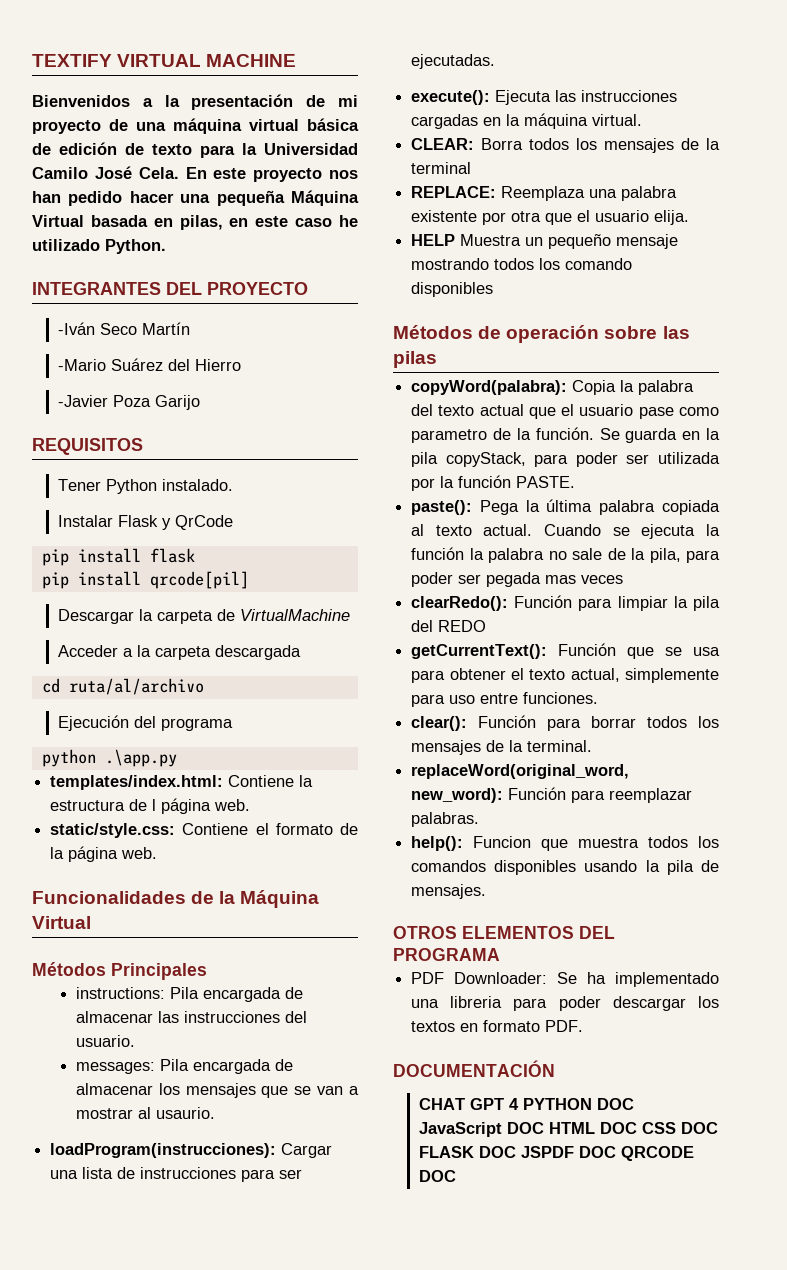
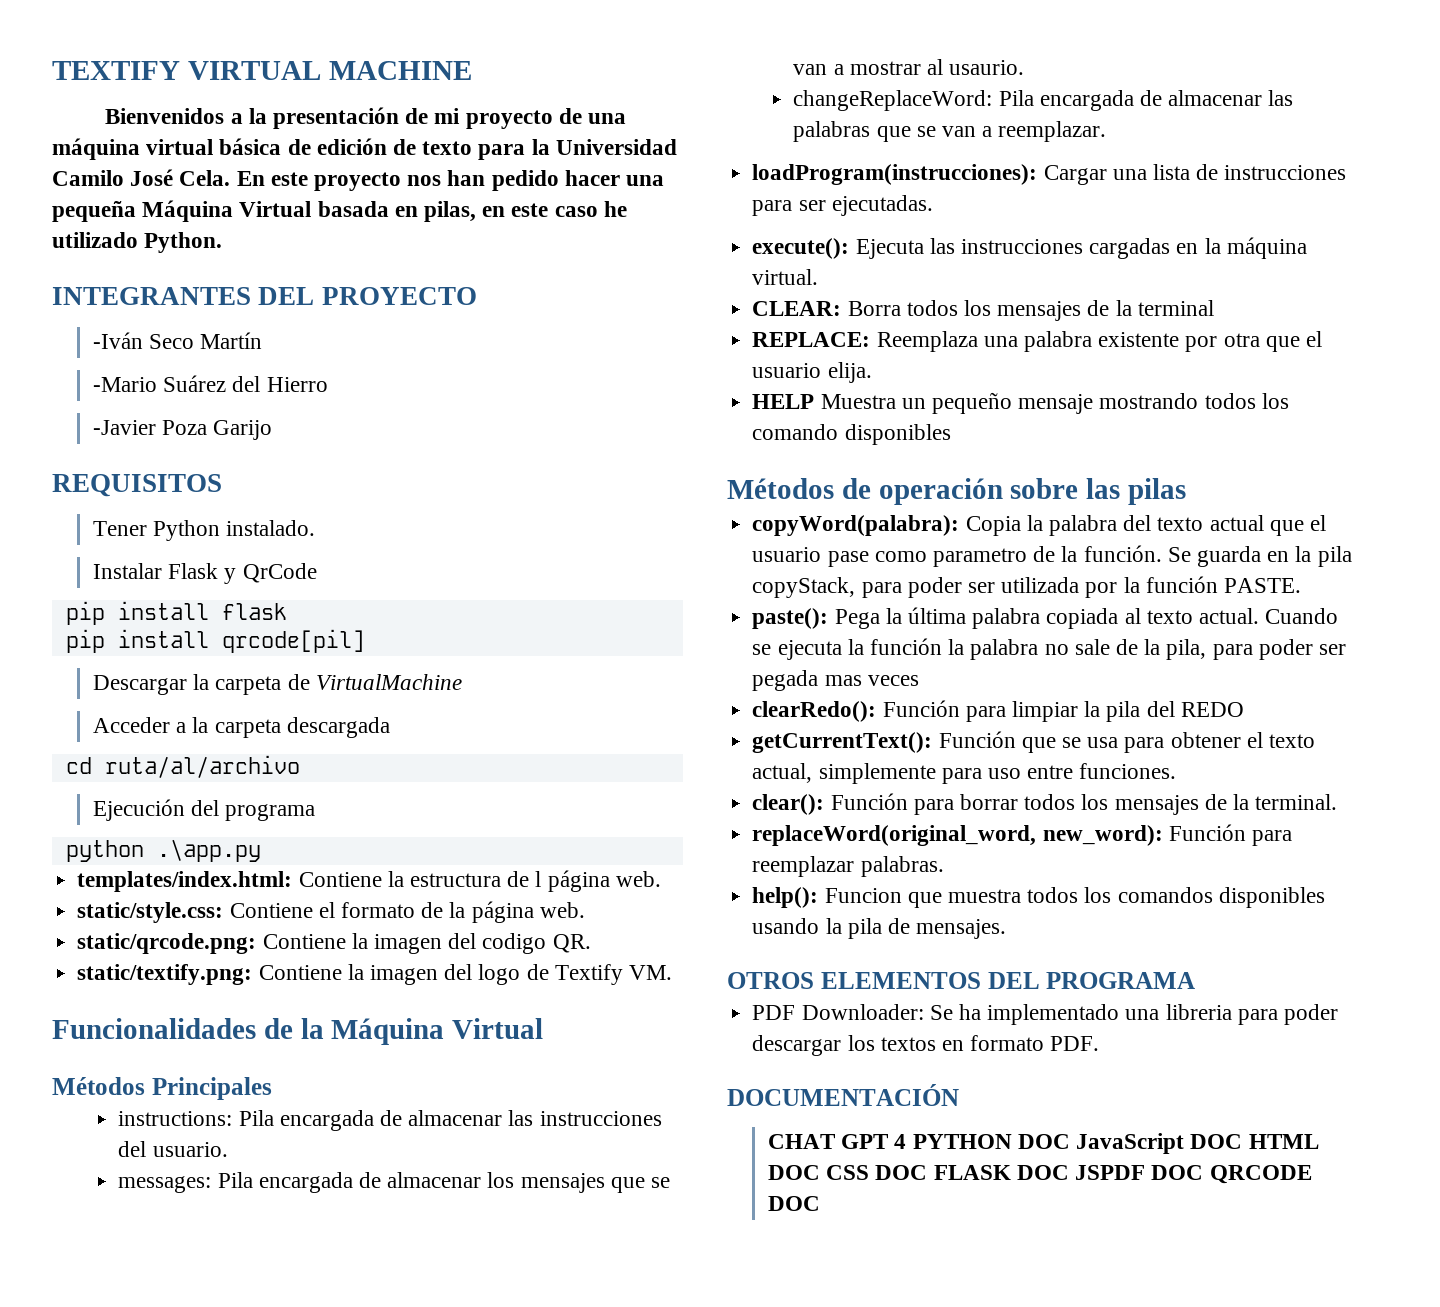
+ static/qrcode.png: Contiene la imagen del codigo QR.
+ static/textify.png: Contiene la imagen del logo de Textify VM.
+ changeReplaceWord: Pila encargada de almacenar las palabras que se van a reemplazar.

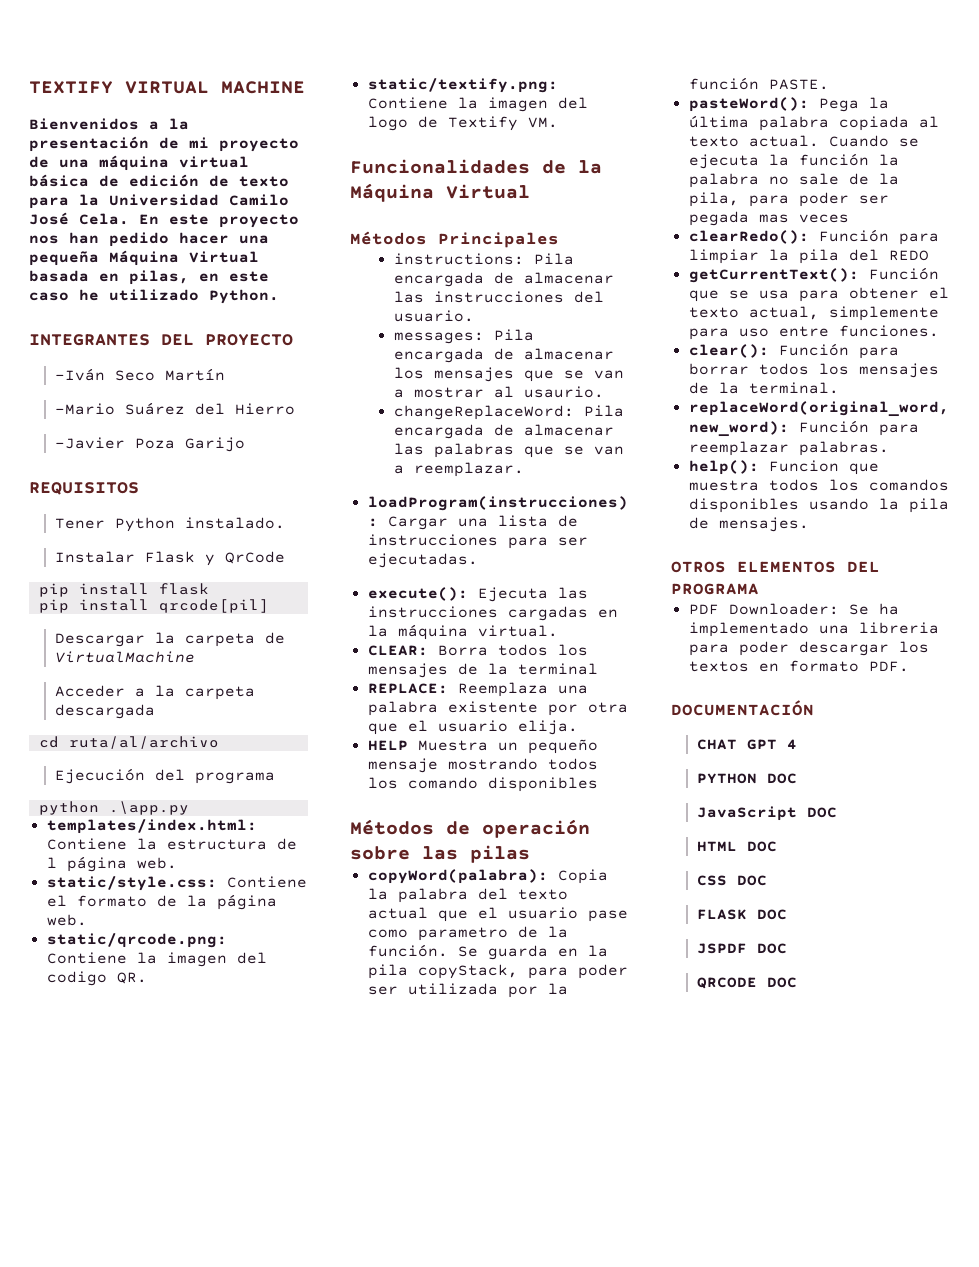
- paste(): Pega la última palabra copiada al texto actual.
+ pasteWord(): Pega la última palabra copiada al texto actual.
- CHAT GPT 4 PYTHON DOC JavaScript DOC HTML DOC CSS DOC FLASK DOC JSPDF DOC QRCODE DOC
+ CHAT GPT 4
+ PYTHON DOC
+ JavaScript DOC
+ HTML DOC
+ CSS DOC
+ FLASK DOC
+ JSPDF DOC
+ QRCODE DOC

